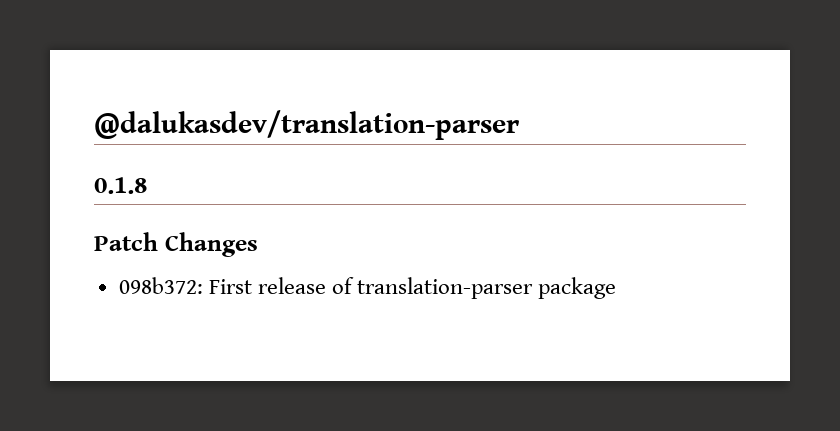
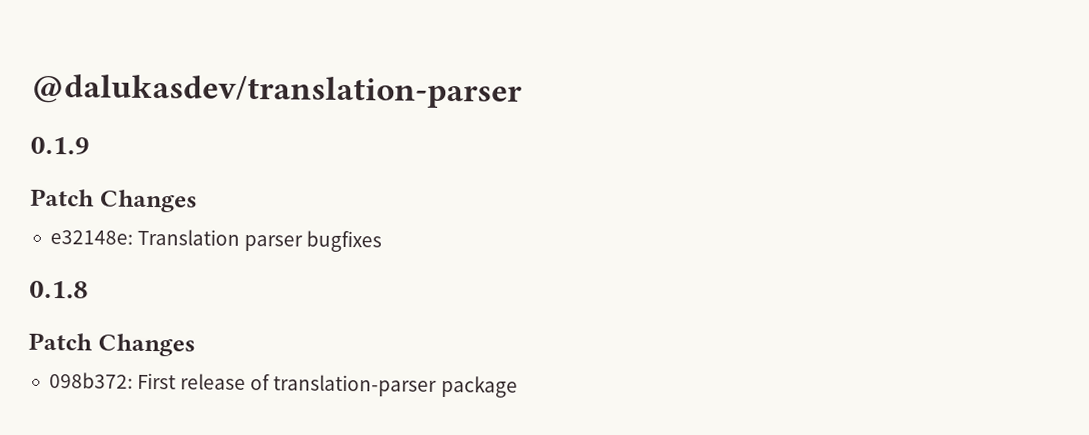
+ 0.1.9
+ Patch Changes
+ e32148e: Translation parser bugfixes

